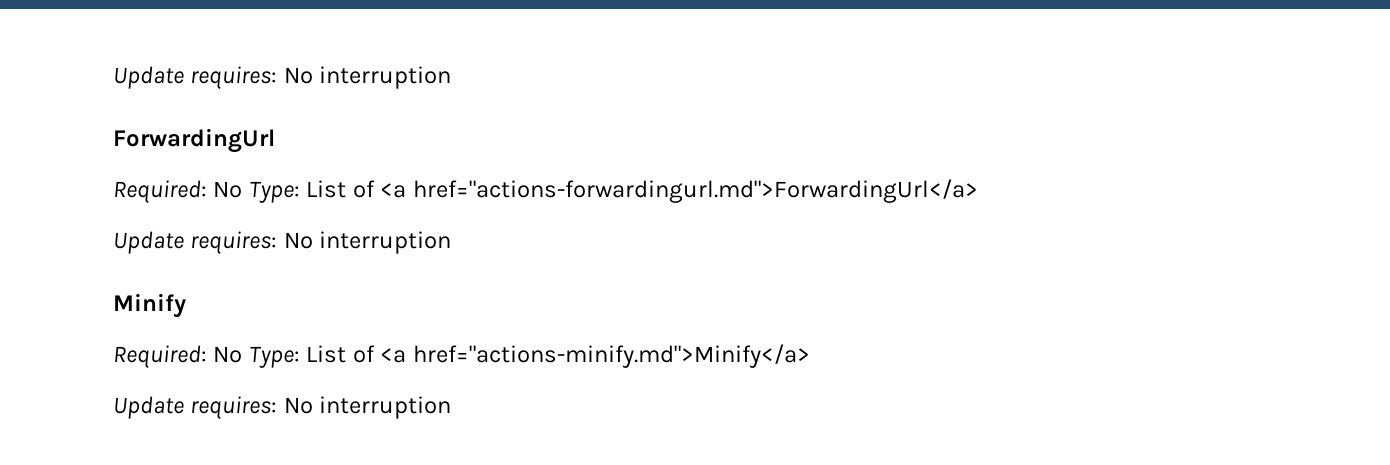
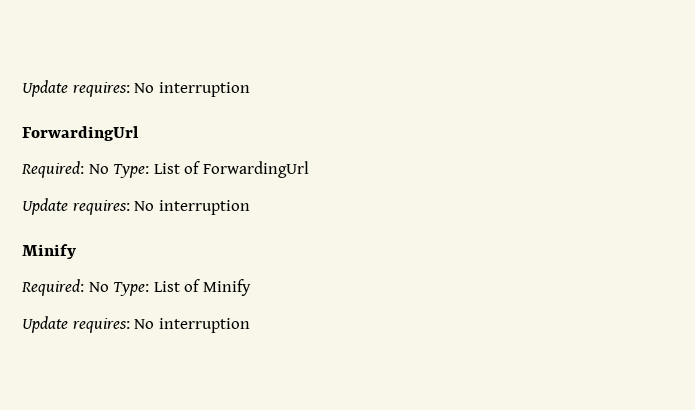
- Required: No Type: List of <a href="actions-forwardingurl.md">ForwardingUrl</a>
+ Required: No Type: List of ForwardingUrl
- Required: No Type: List of <a href="actions-minify.md">Minify</a>
+ Required: No Type: List of Minify

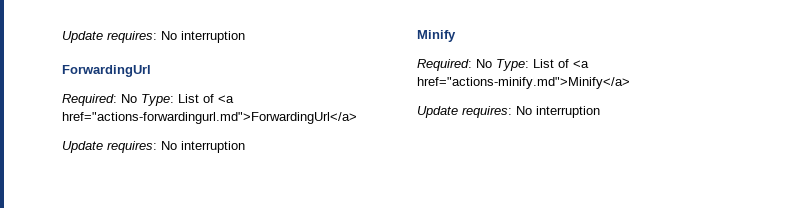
- Required: No Type: List of ForwardingUrl
+ Required: No Type: List of <a href="actions-forwardingurl.md">ForwardingUrl</a>
- Required: No Type: List of Minify
+ Required: No Type: List of <a href="actions-minify.md">Minify</a>

